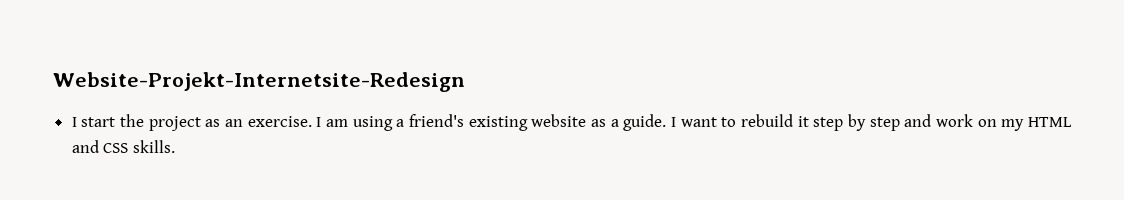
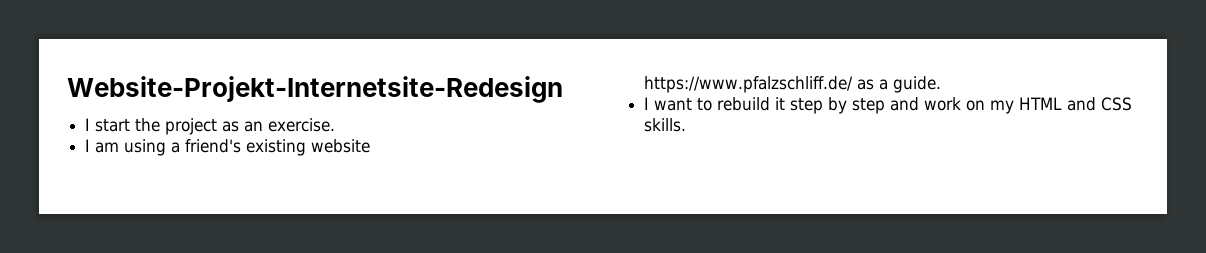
- I start the project as an exercise. I am using a friend's existing website as a guide. I want to rebuild it step by step and work on my HTML and CSS skills.
+ I start the project as an exercise.
+ I am using a friend's existing website https://www.pfalzschliff.de/ as a guide.
+ I want to rebuild it step by step and work on my HTML and CSS skills.

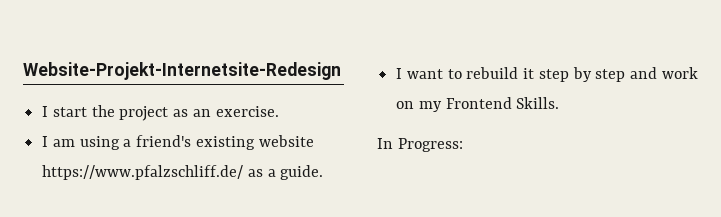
- I want to rebuild it step by step and work on my HTML and CSS skills.
+ I want to rebuild it step by step and work on my Frontend Skills.
+ In Progress:

